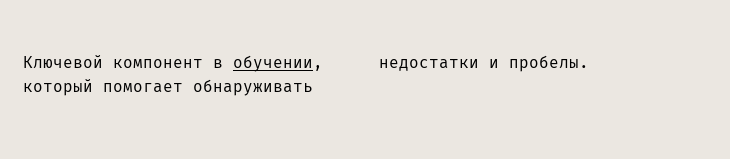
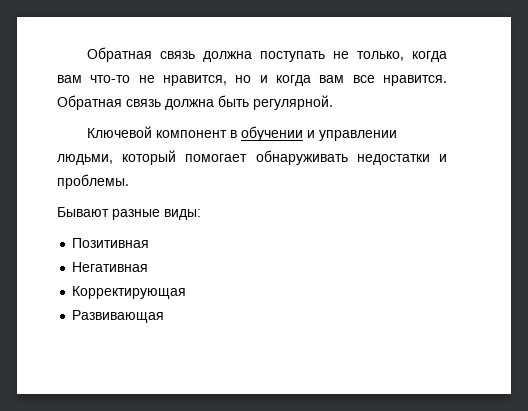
- Ключевой компонент в обучении, который помогает обнаруживать недостатки и пробелы.
+ Обратная связь должна поступать не только, когда вам что-то не нравится, но и когда вам все нравится. Обратная связь должна быть регулярной.
+ Ключевой компонент в обучении и управлении людьми, который помогает обнаруживать недостатки и проблемы.
+ Бывают разные виды:
+ Позитивная
+ Негативная
+ Корректирующая
+ Развивающая

